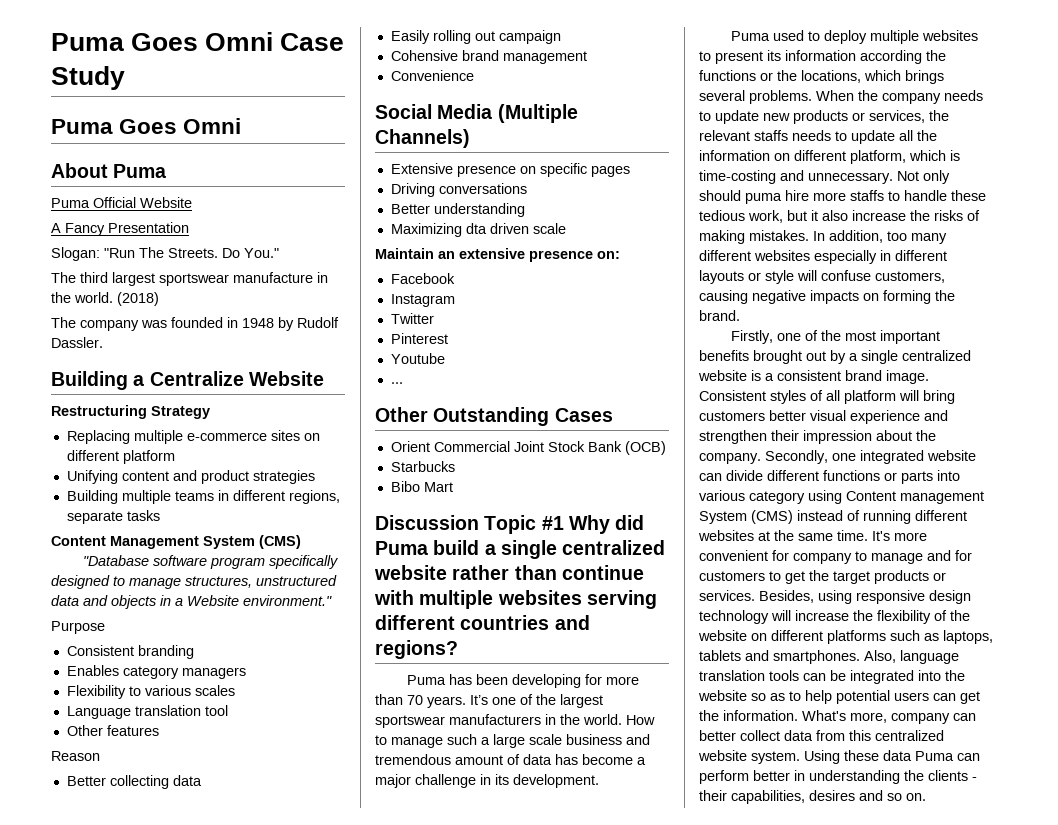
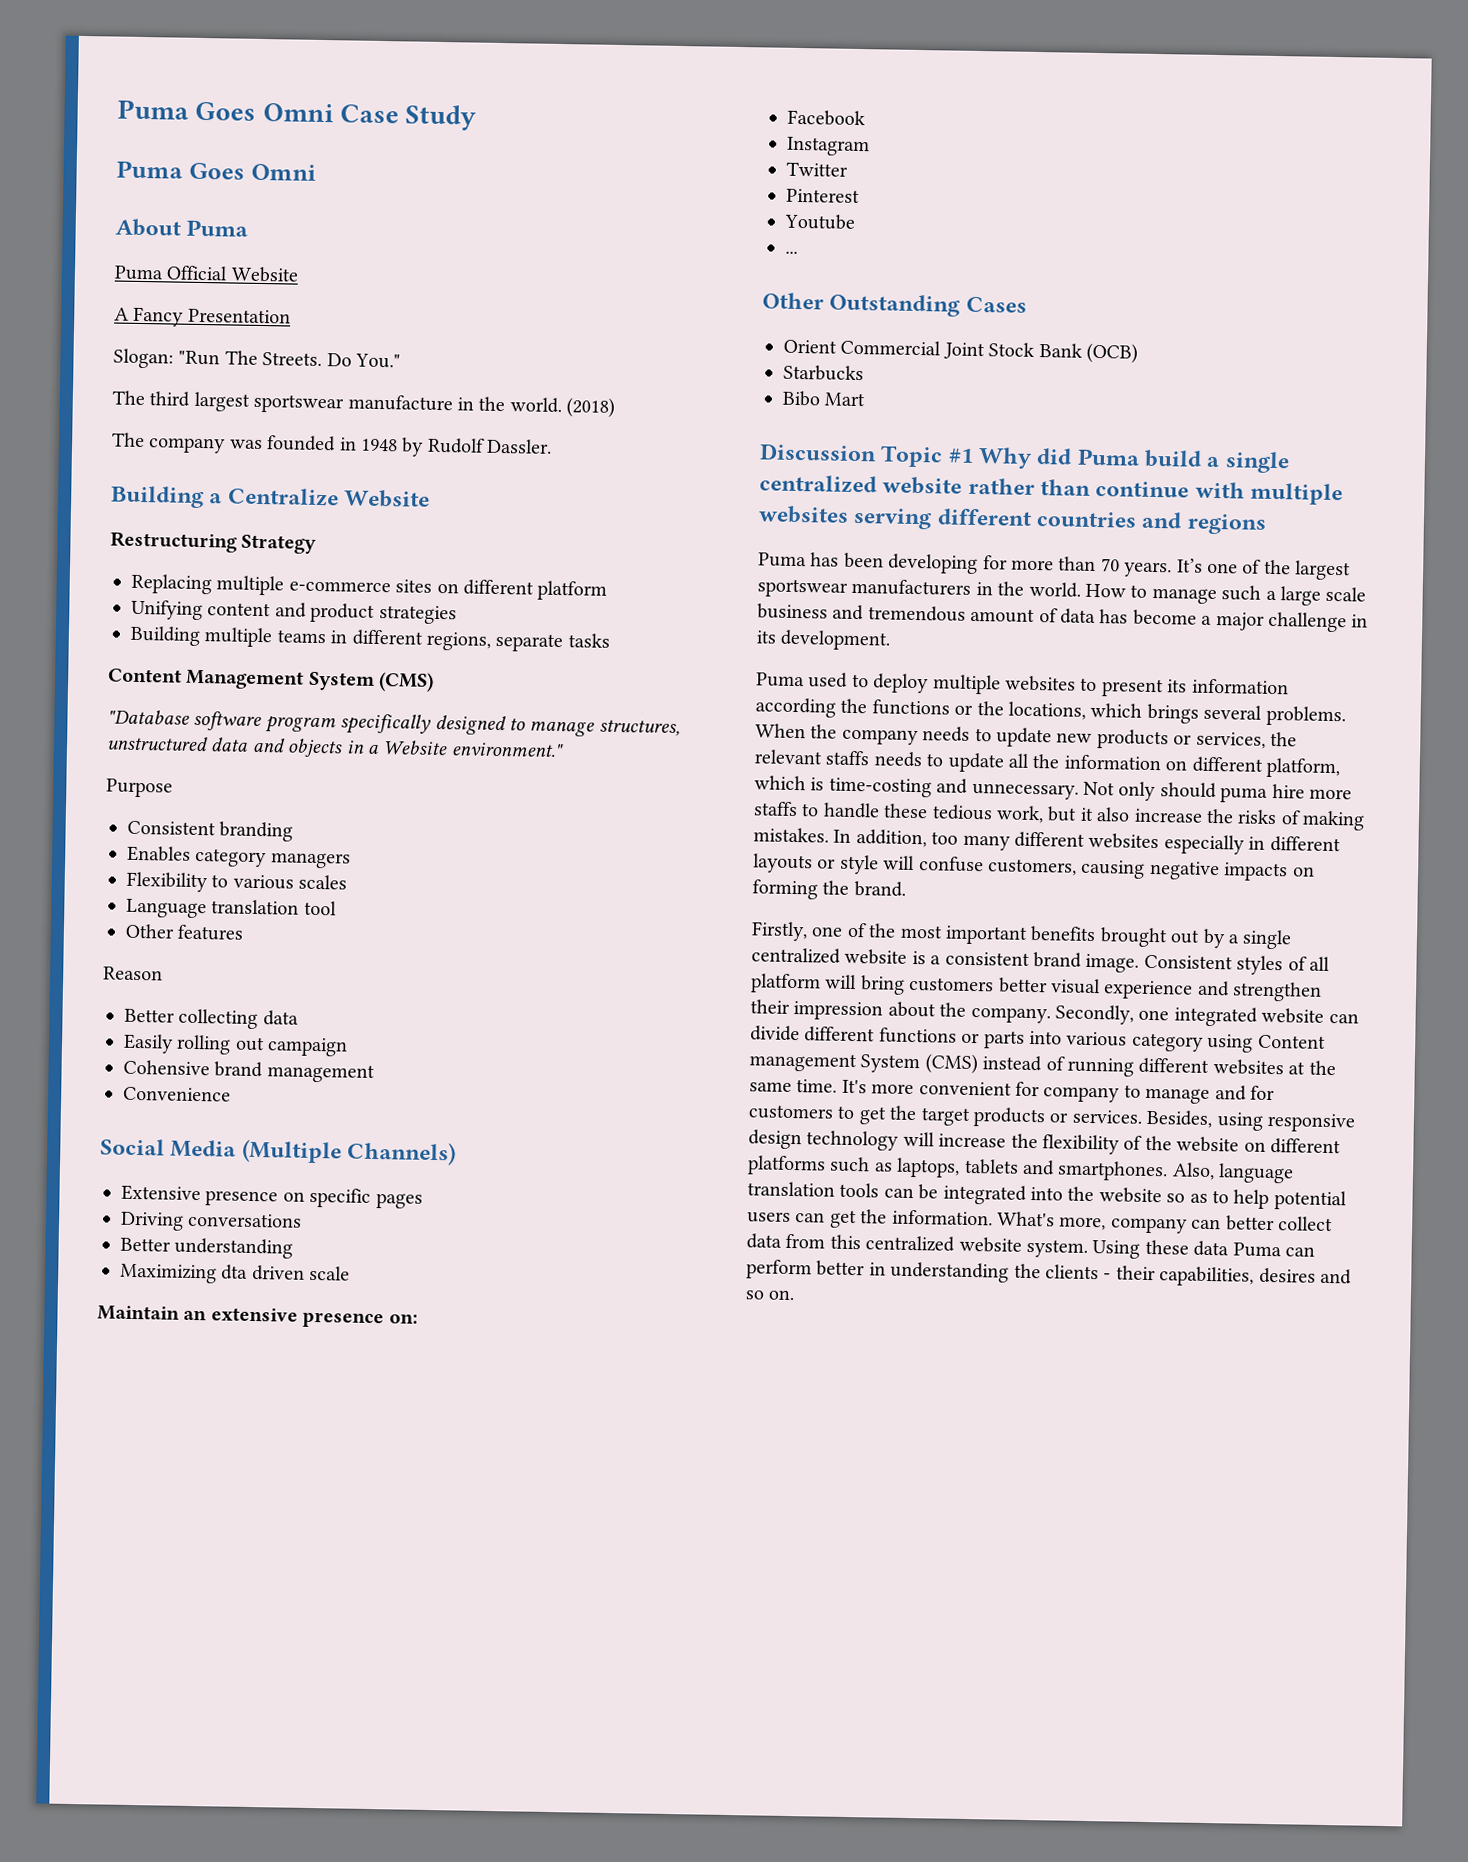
- Discussion Topic #1 Why did Puma build a single centralized website rather than continue with multiple websites serving different countries and regions?
+ Discussion Topic #1 Why did Puma build a single centralized website rather than continue with multiple websites serving different countries and regions

